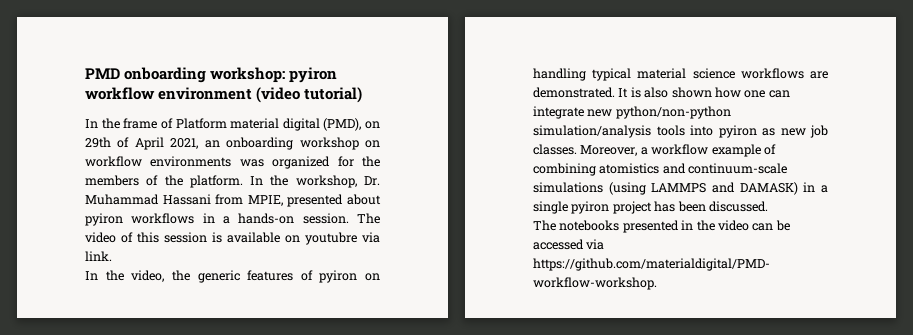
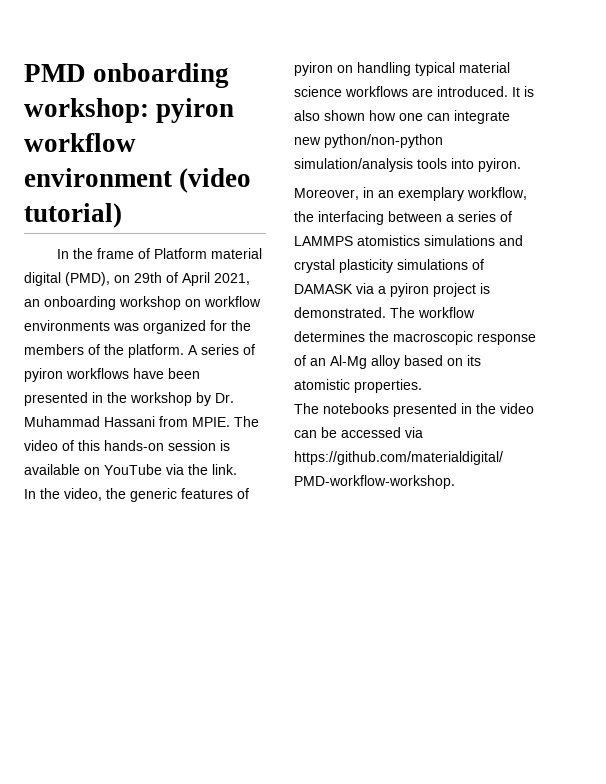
- In the workshop, Dr. Muhammad Hassani from MPIE, presented about pyiron workflows in a hands-on session.
+ A series of pyiron workflows have been presented in the workshop by Dr. Muhammad Hassani from MPIE.
- The video of this session is available on youtubre via link.
+ The video of this hands-on session is available on YouTube via the link.
- In the video, the generic features of pyiron on handling typical material science workflows are demonstrated.
+ In the video, the generic features of pyiron on handling typical material science workflows are introduced.
- It is also shown how one can integrate new python/non-python simulation/analysis tools into pyiron as new job classes. Moreover, a workflow example of combining atomistics and continuum-scale simulations (using LAMMPS and DAMASK) in a single pyiron project has been discussed.
+ It is also shown how one can integrate new python/non-python simulation/analysis tools into pyiron.
+ Moreover, in an exemplary workflow, the interfacing between a series of LAMMPS atomistics simulations and crystal plasticity simulations of DAMASK via a pyiron project is demonstrated. The workflow determines the macroscopic response of an Al-Mg alloy based on its atomistic properties.

